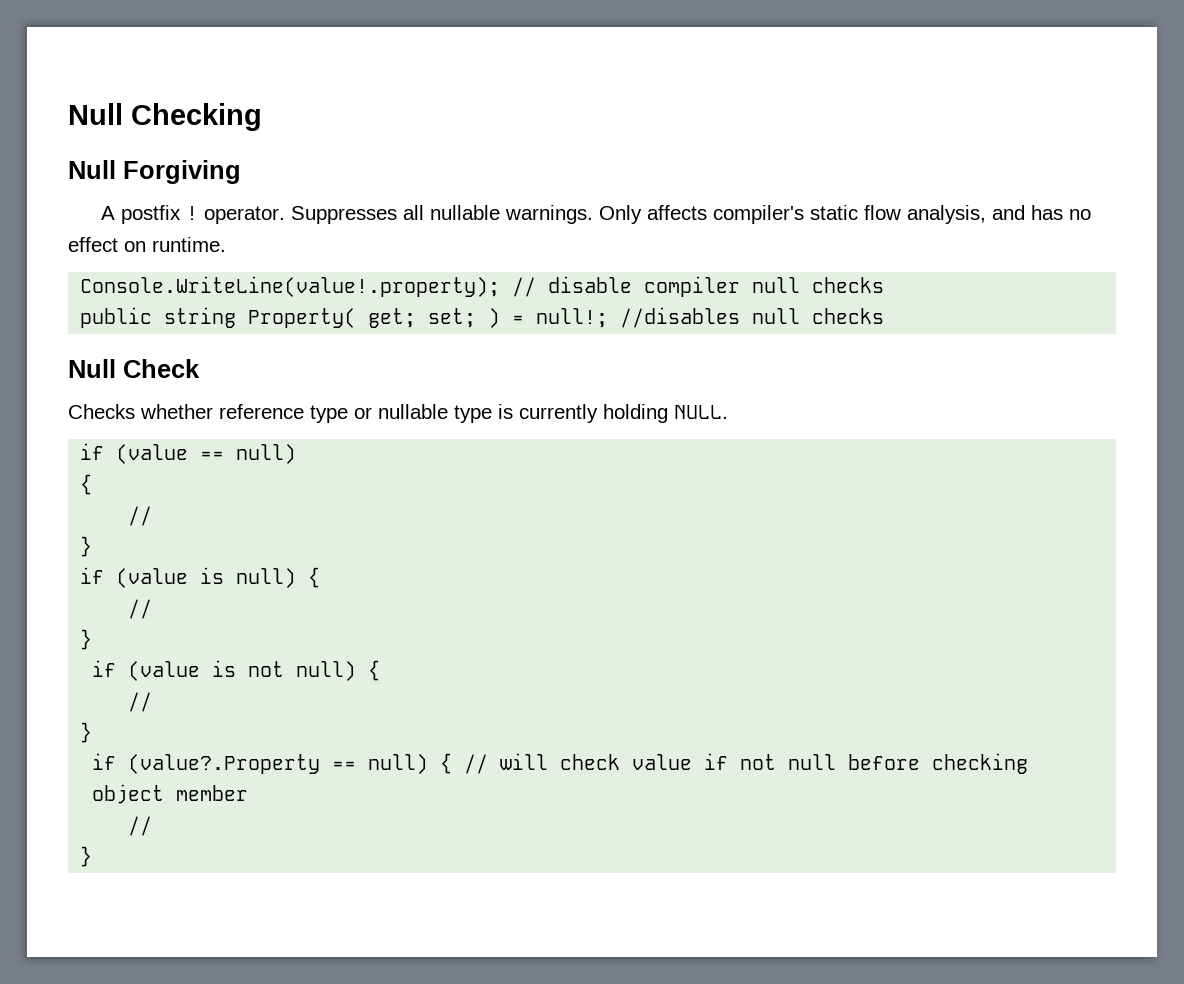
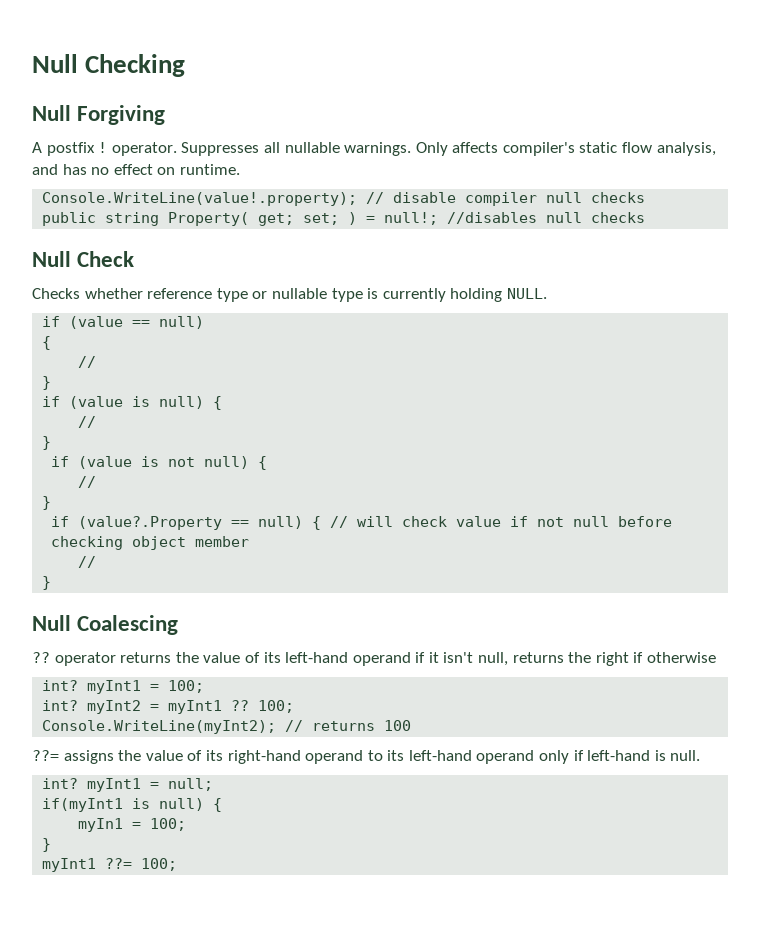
+ Null Coalescing
+ ?? operator returns the value of its left-hand operand if it isn't null, returns the right if otherwise
+ int? myInt1 = 100;
+ int? myInt2 = myInt1 ?? 100;
+ Console.WriteLine(myInt2); // returns 100
+ ??= assigns the value of its right-hand operand to its left-hand operand only if left-hand is null.
+ int? myInt1 = null;
+ if(myInt1 is null) {
+ myIn1 = 100;
+ }
+ myInt1 ??= 100;

